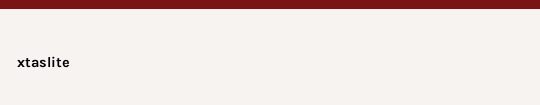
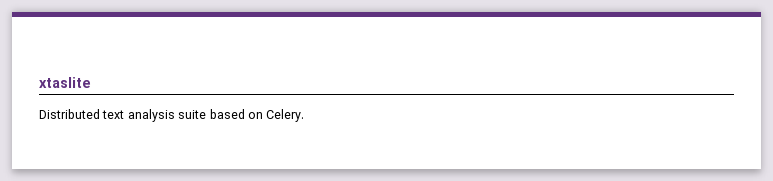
+ Distributed text analysis suite based on Celery.

